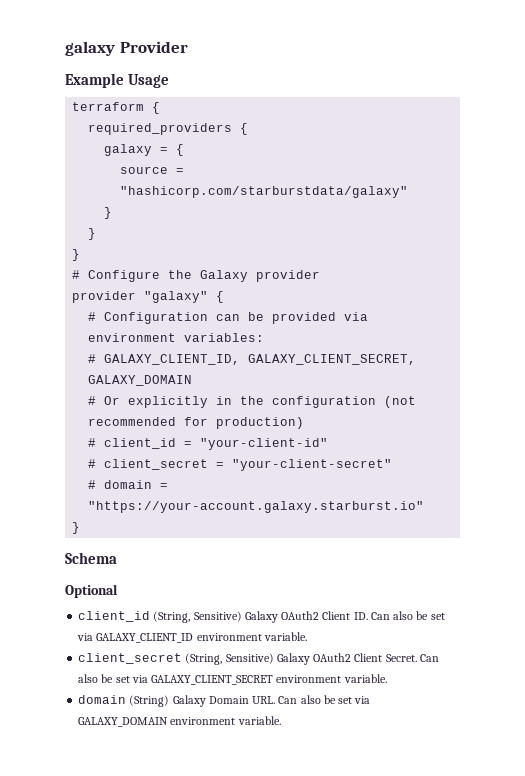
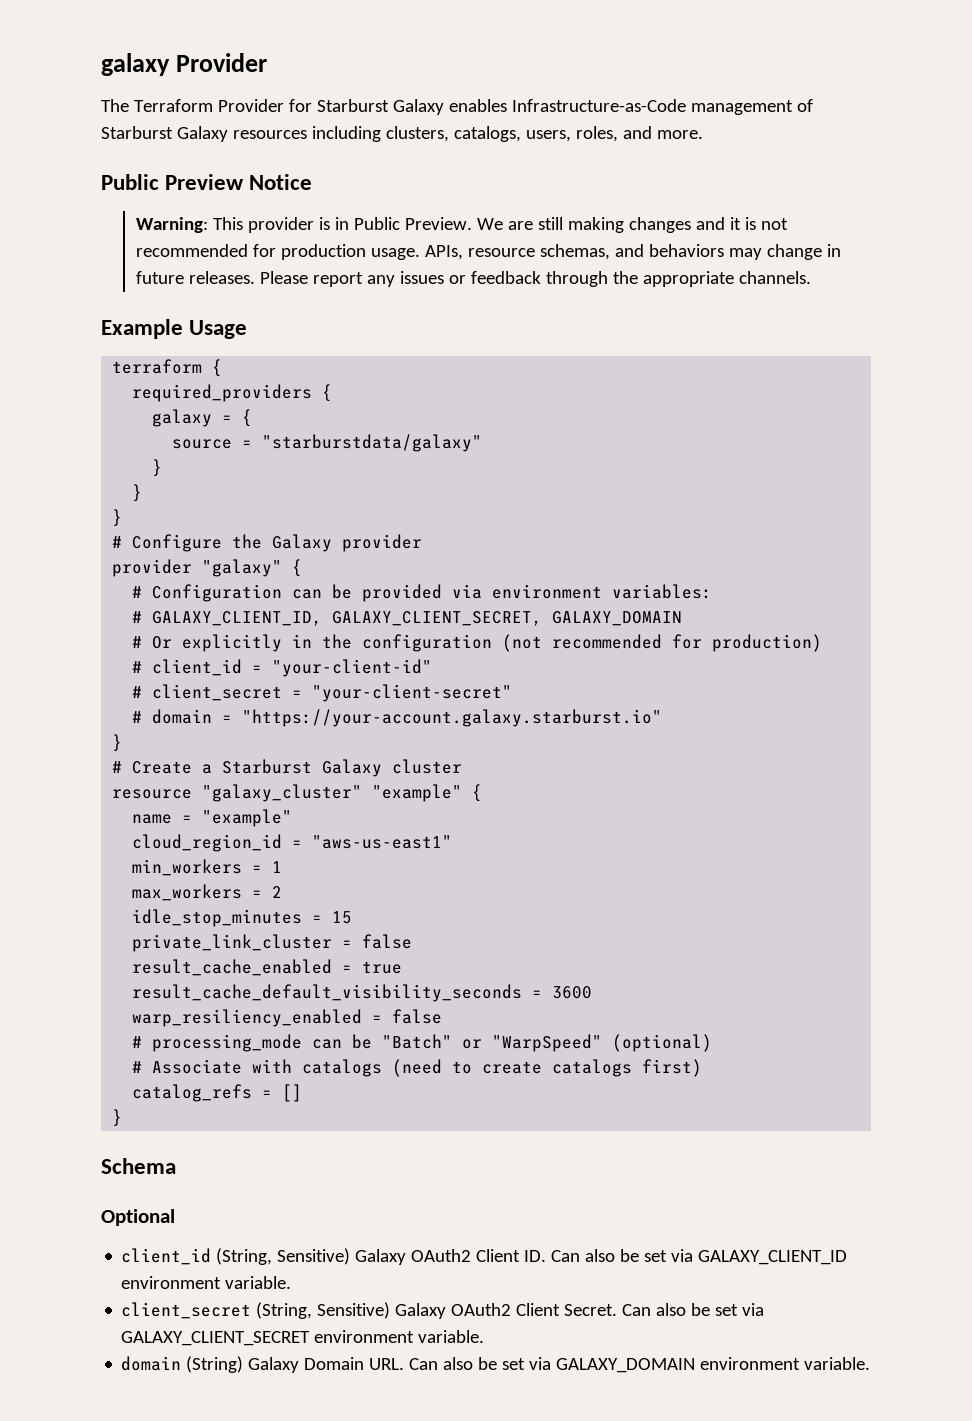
+ The Terraform Provider for Starburst Galaxy enables Infrastructure-as-Code management of Starburst Galaxy resources including clusters, catalogs, users, roles, and more.
+ Public Preview Notice
+ Warning: This provider is in Public Preview. We are still making changes and it is not recommended for production usage. APIs, resource schemas, and behaviors may change in future releases. Please report any issues or feedback through the appropriate channels.
- source = "hashicorp.com/starburstdata/galaxy"
+ source = "starburstdata/galaxy"
+ # Create a Starburst Galaxy cluster
+ resource "galaxy_cluster" "example" {
+ name = "example"
+ cloud_region_id = "aws-us-east1"
+ min_workers = 1
+ max_workers = 2
+ idle_stop_minutes = 15
+ private_link_cluster = false
+ result_cache_enabled = true
+ result_cache_default_visibility_seconds = 3600
+ warp_resiliency_enabled = false
+ # processing_mode can be "Batch" or "WarpSpeed" (optional)
+ # Associate with catalogs (need to create catalogs first)
+ catalog_refs = []
+ }

